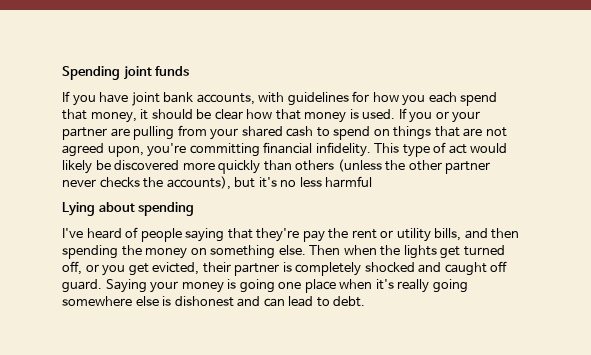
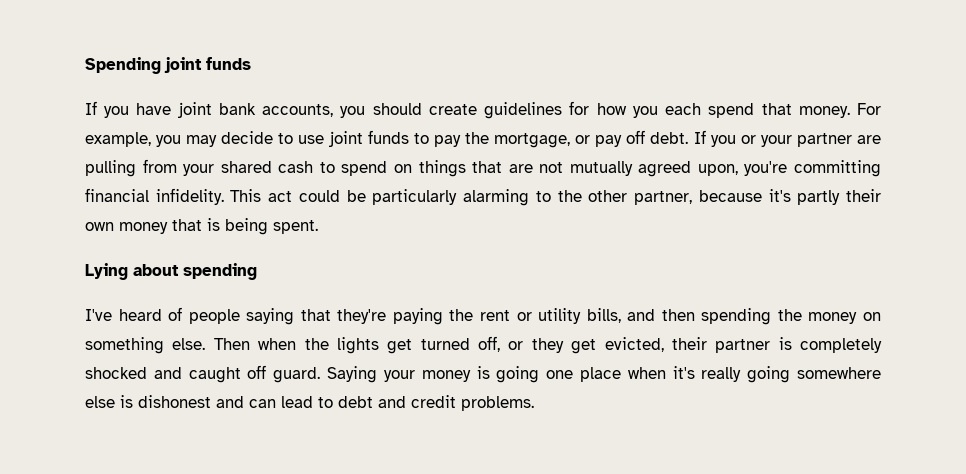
- If you have joint bank accounts, with guidelines for how you each spend that money, it should be clear how that money is used.
+ If you have joint bank accounts, you should create guidelines for how you each spend that money. For example, you may decide to use joint funds to pay the mortgage, or pay off debt.
- If you or your partner are pulling from your shared cash to spend on things that are not agreed upon, you're committing financial infidelity.
+ If you or your partner are pulling from your shared cash to spend on things that are not mutually agreed upon, you're committing financial infidelity.
- This type of act would likely be discovered more quickly than others (unless the other partner never checks the accounts), but it's no less harmful
+ This act could be particularly alarming to the other partner, because it's partly their own money that is being spent.
- I've heard of people saying that they're pay the rent or utility bills, and then spending the money on something else.
+ I've heard of people saying that they're paying the rent or utility bills, and then spending the money on something else.
- Then when the lights get turned off, or you get evicted, their partner is completely shocked and caught off guard.
+ Then when the lights get turned off, or they get evicted, their partner is completely shocked and caught off guard.
- Saying your money is going one place when it's really going somewhere else is dishonest and can lead to debt.
+ Saying your money is going one place when it's really going somewhere else is dishonest and can lead to debt and credit problems.

